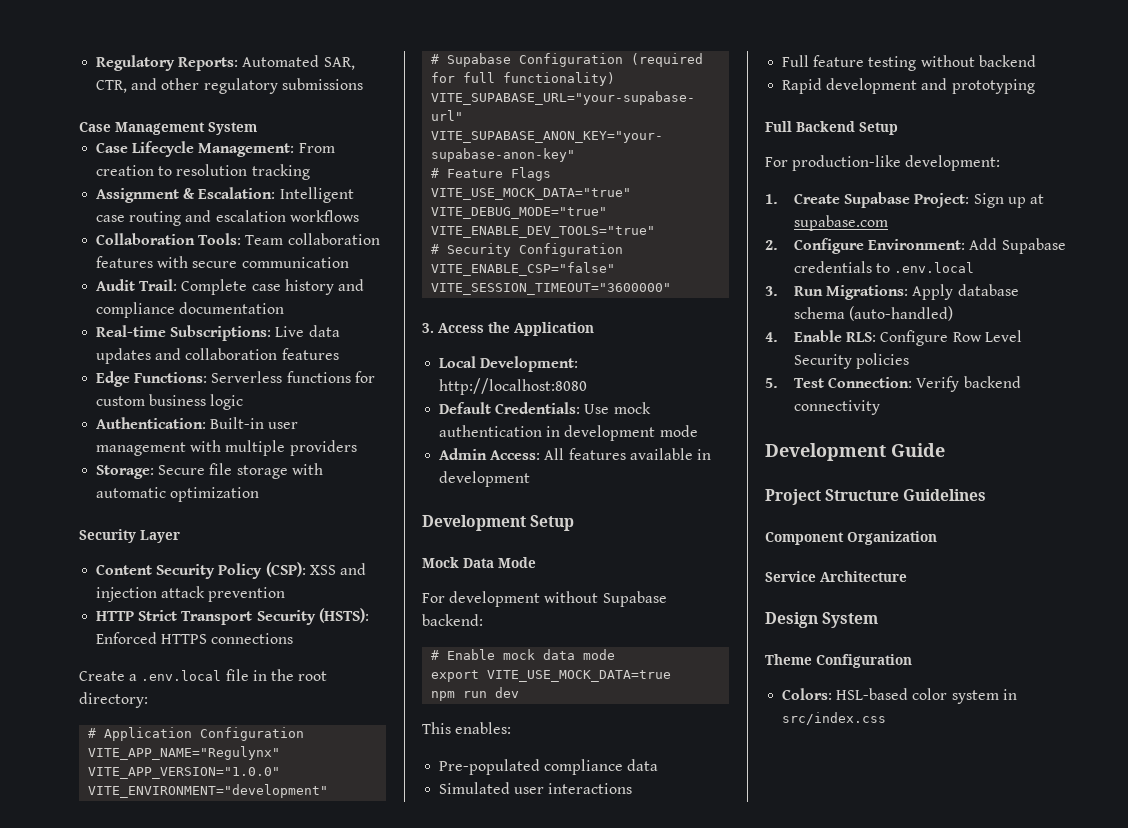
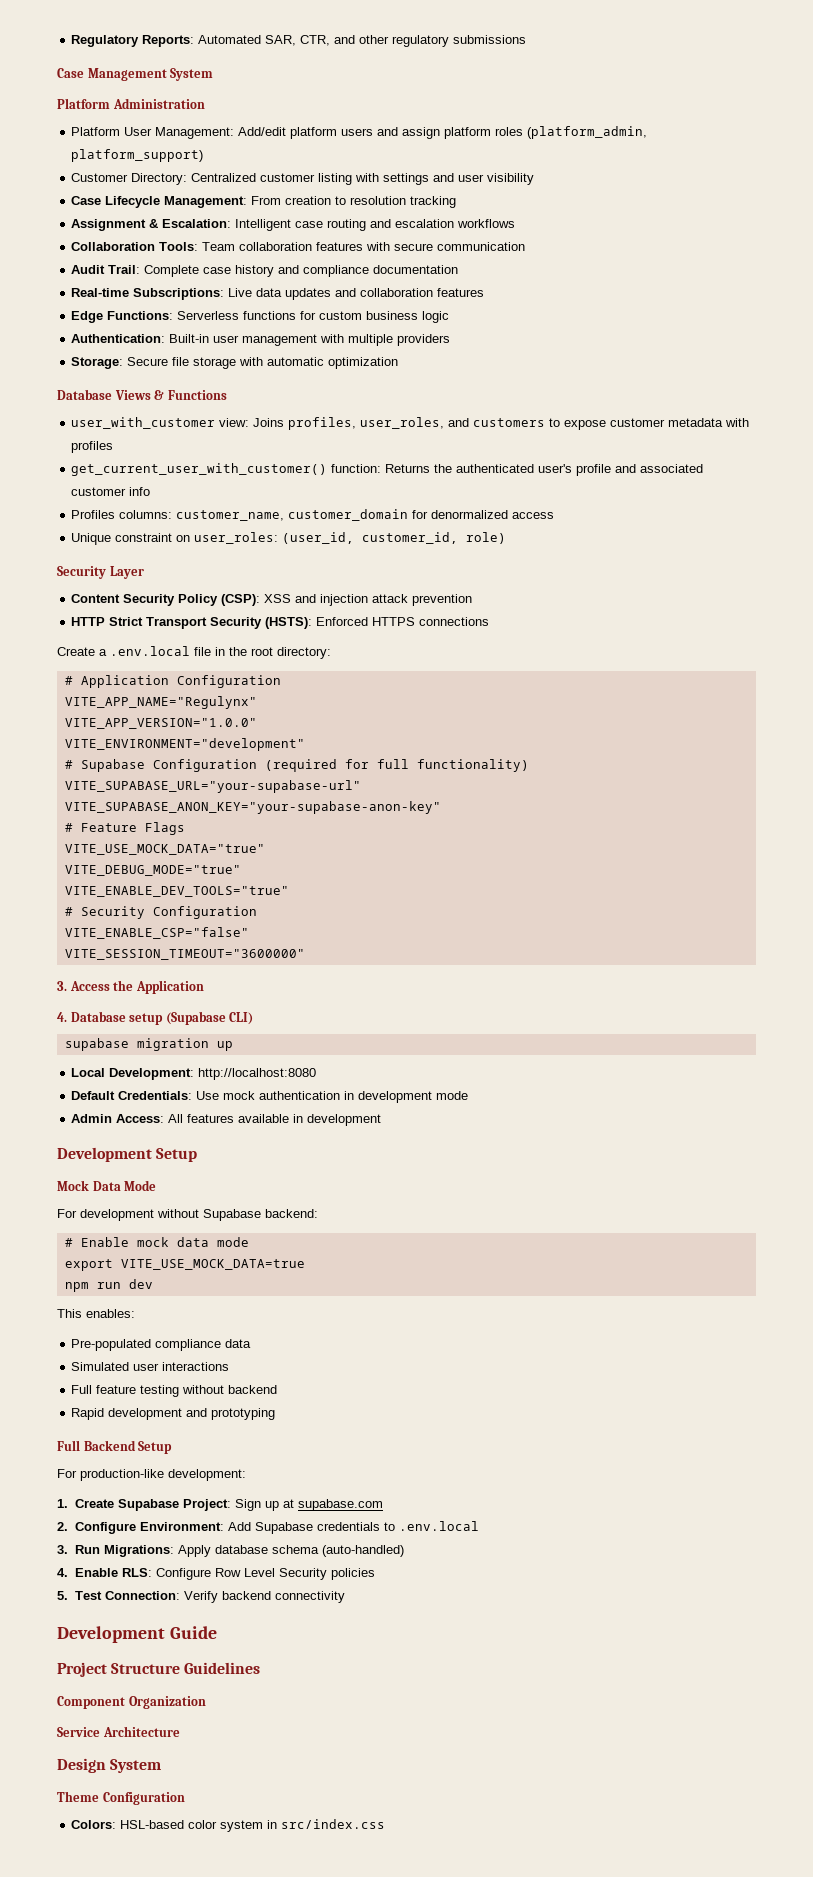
+ Platform Administration
+ Platform User Management: Add/edit platform users and assign platform roles (platform_admin, platform_support)
+ Customer Directory: Centralized customer listing with settings and user visibility
+ Database Views & Functions
+ user_with_customer view: Joins profiles, user_roles, and customers to expose customer metadata with profiles
+ get_current_user_with_customer() function: Returns the authenticated user's profile and associated customer info
+ Profiles columns: customer_name, customer_domain for denormalized access
+ Unique constraint on user_roles: (user_id, customer_id, role)
+ 4. Database setup (Supabase CLI)
+ supabase migration up

